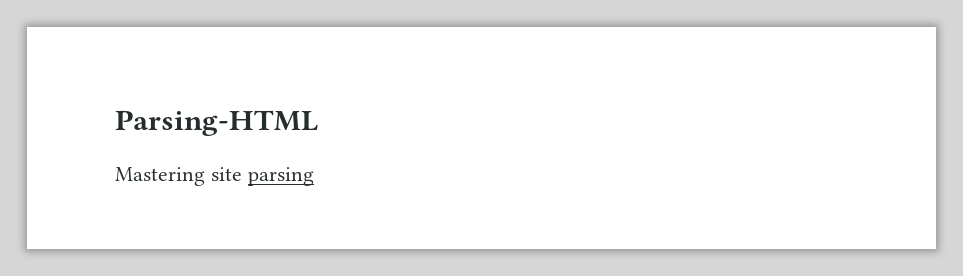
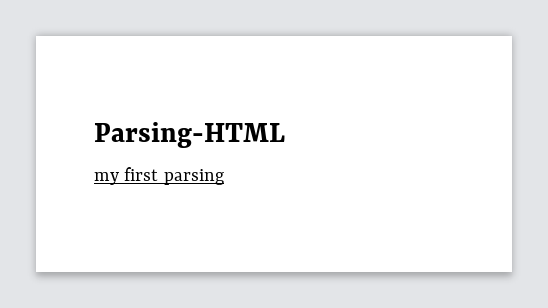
- Mastering site parsing
+ my first parsing

